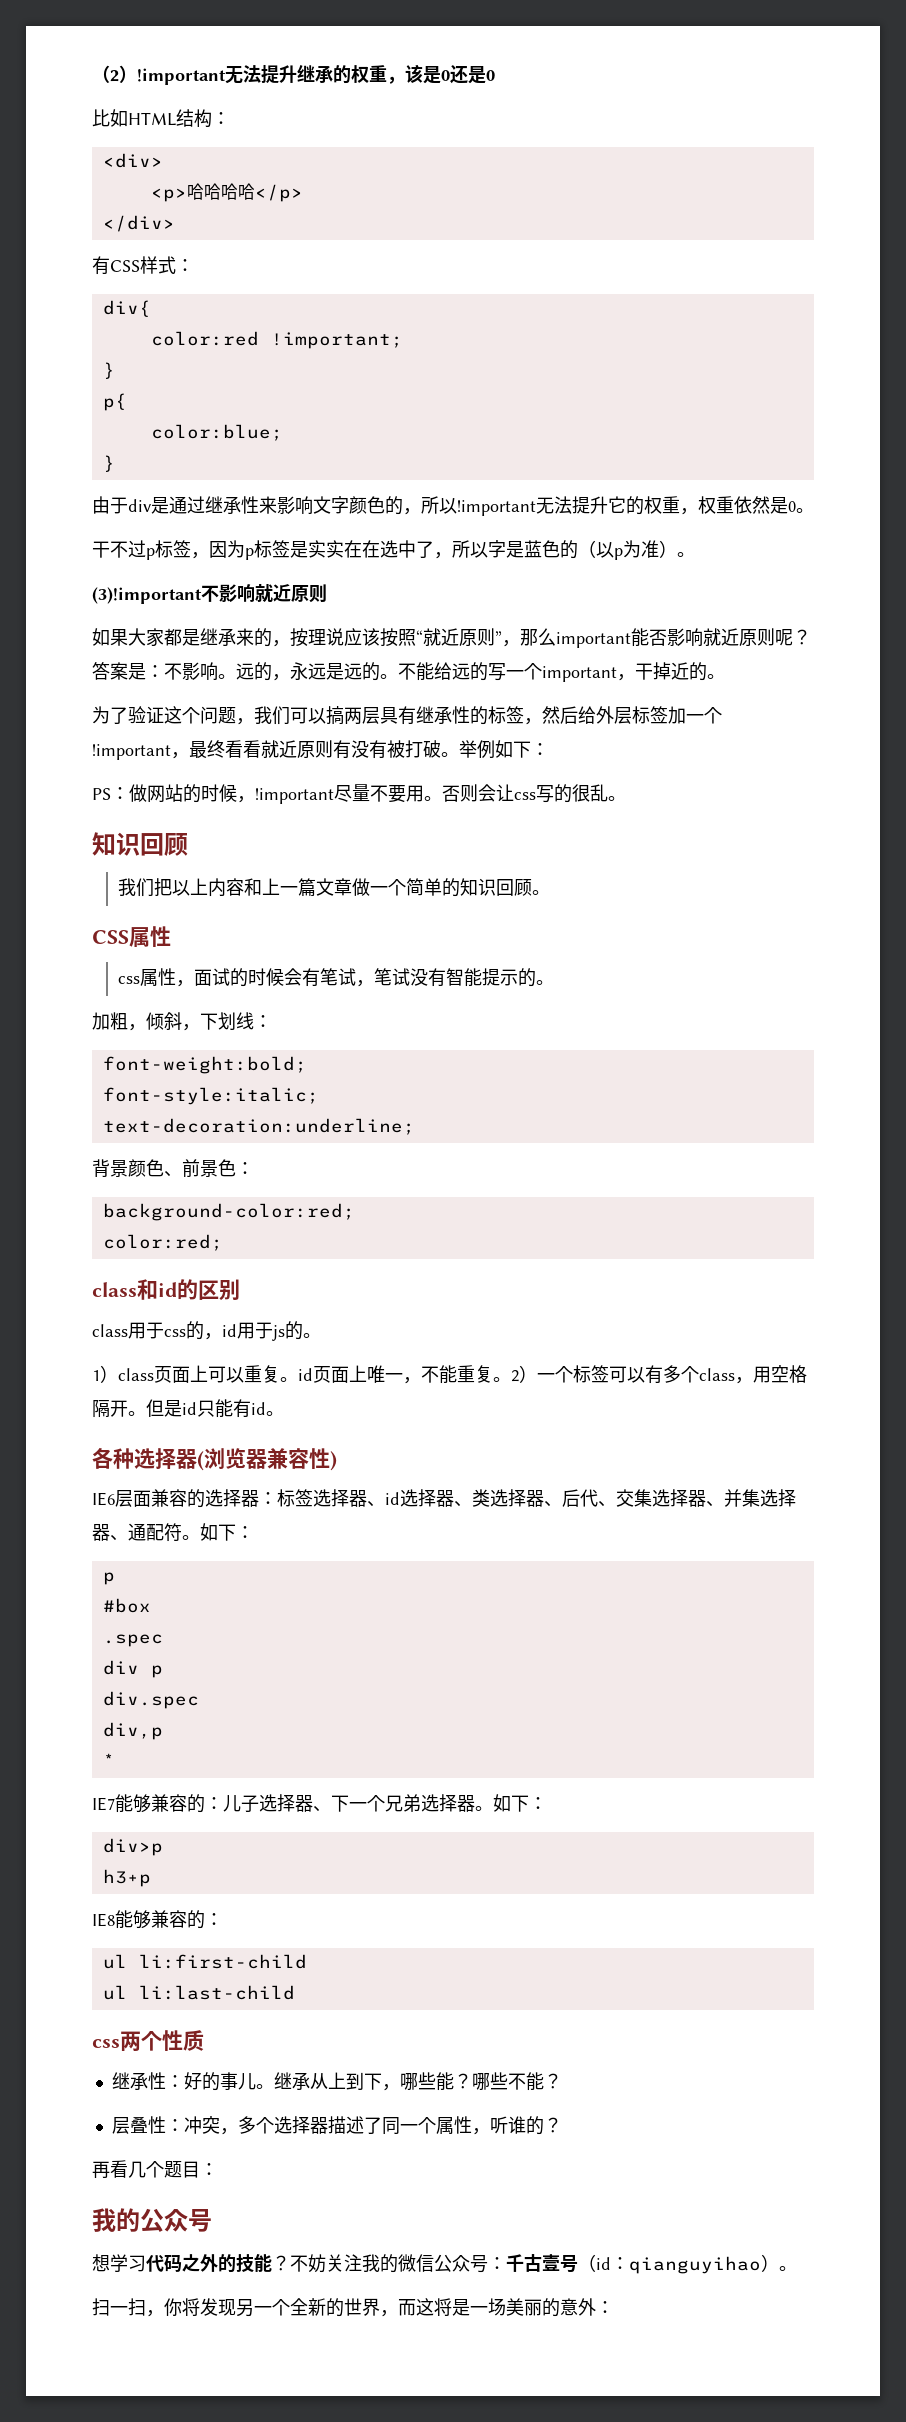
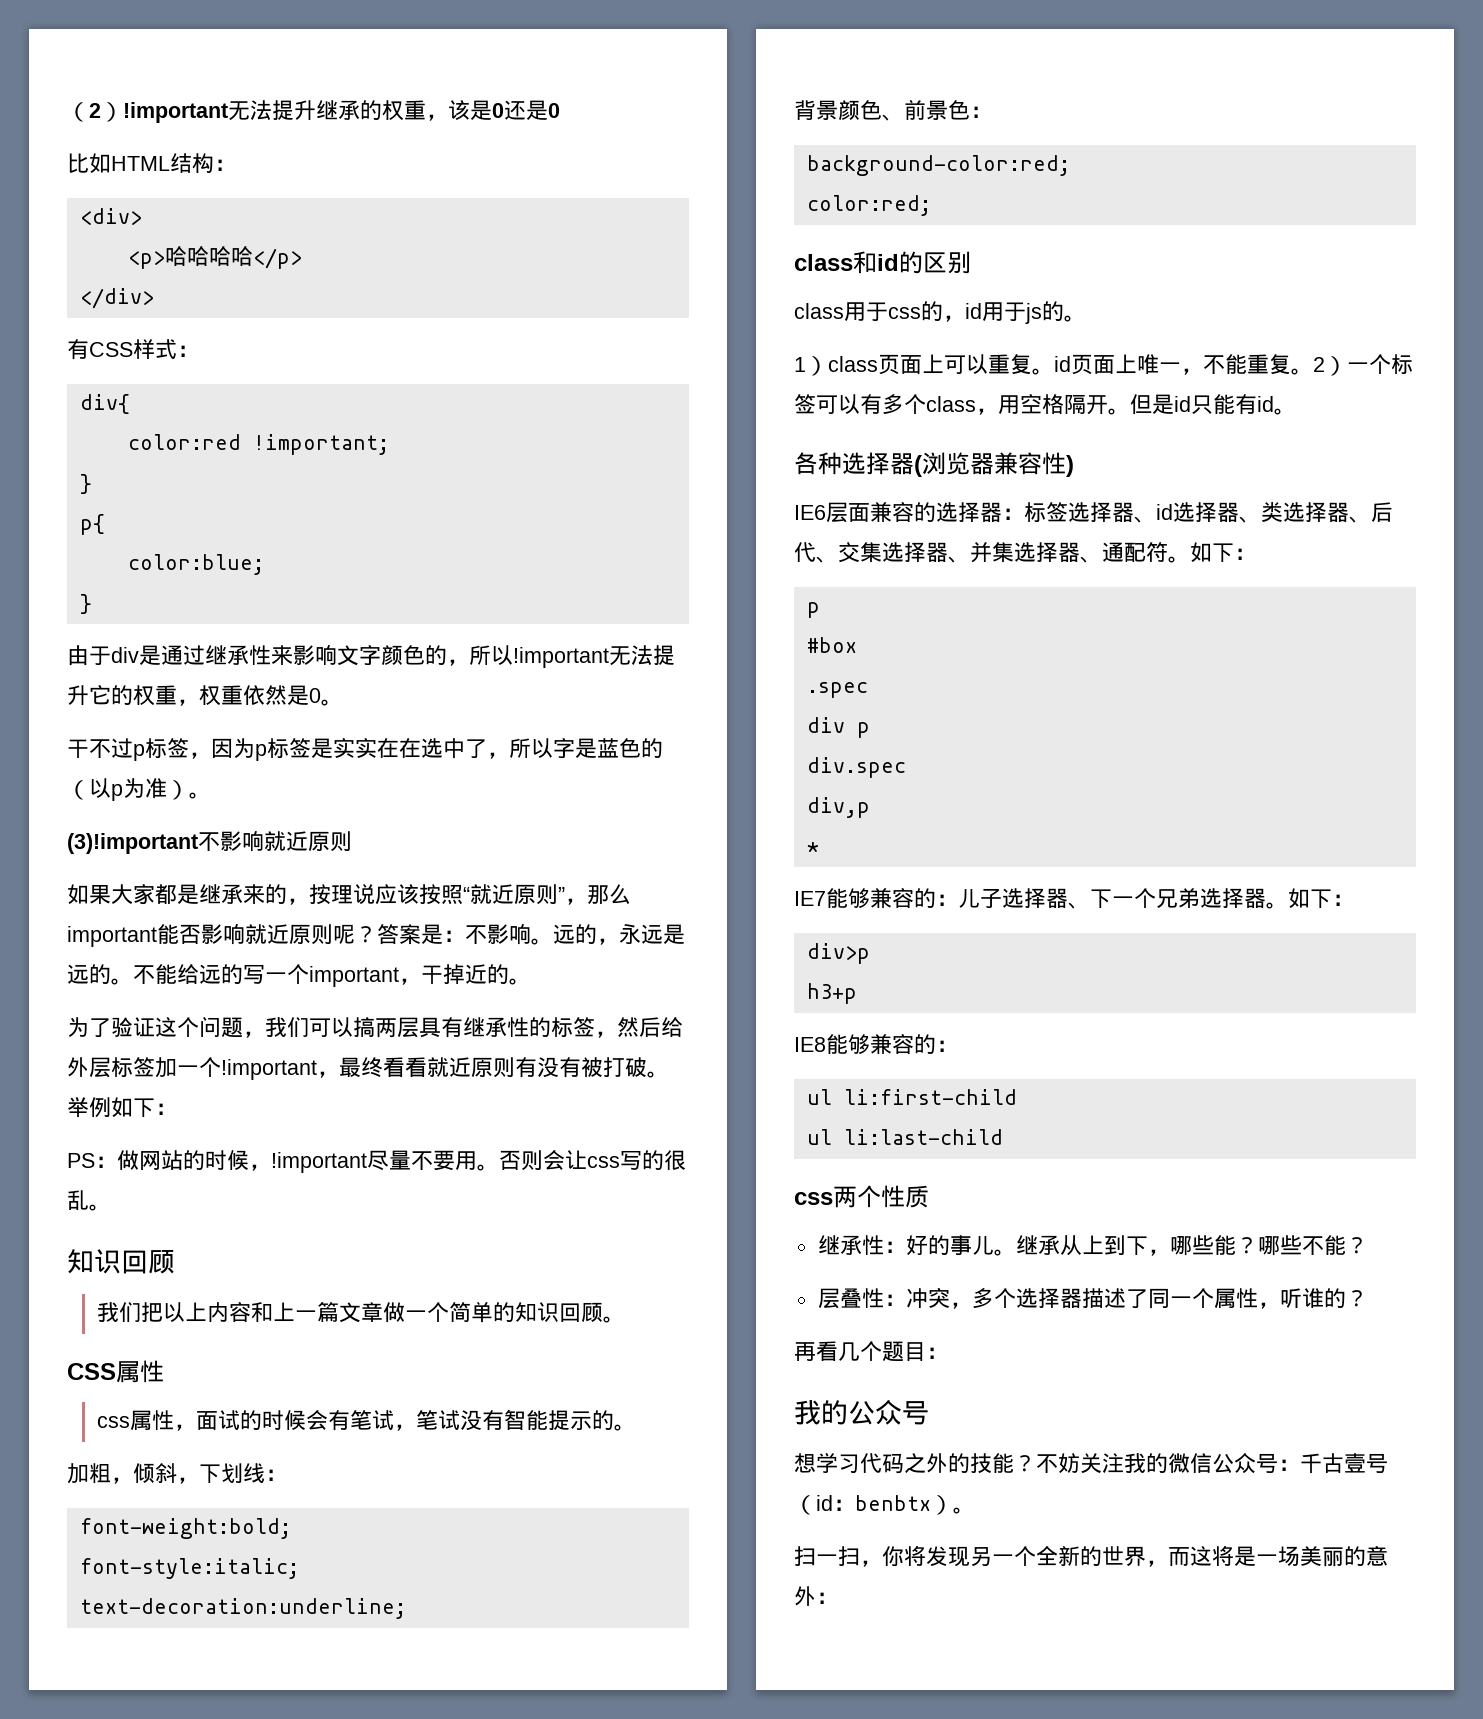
- 不妨关注我的微信公众号：千古壹号（id：qianguyihao）。
+ 不妨关注我的微信公众号：千古壹号（id：benbtx）。

